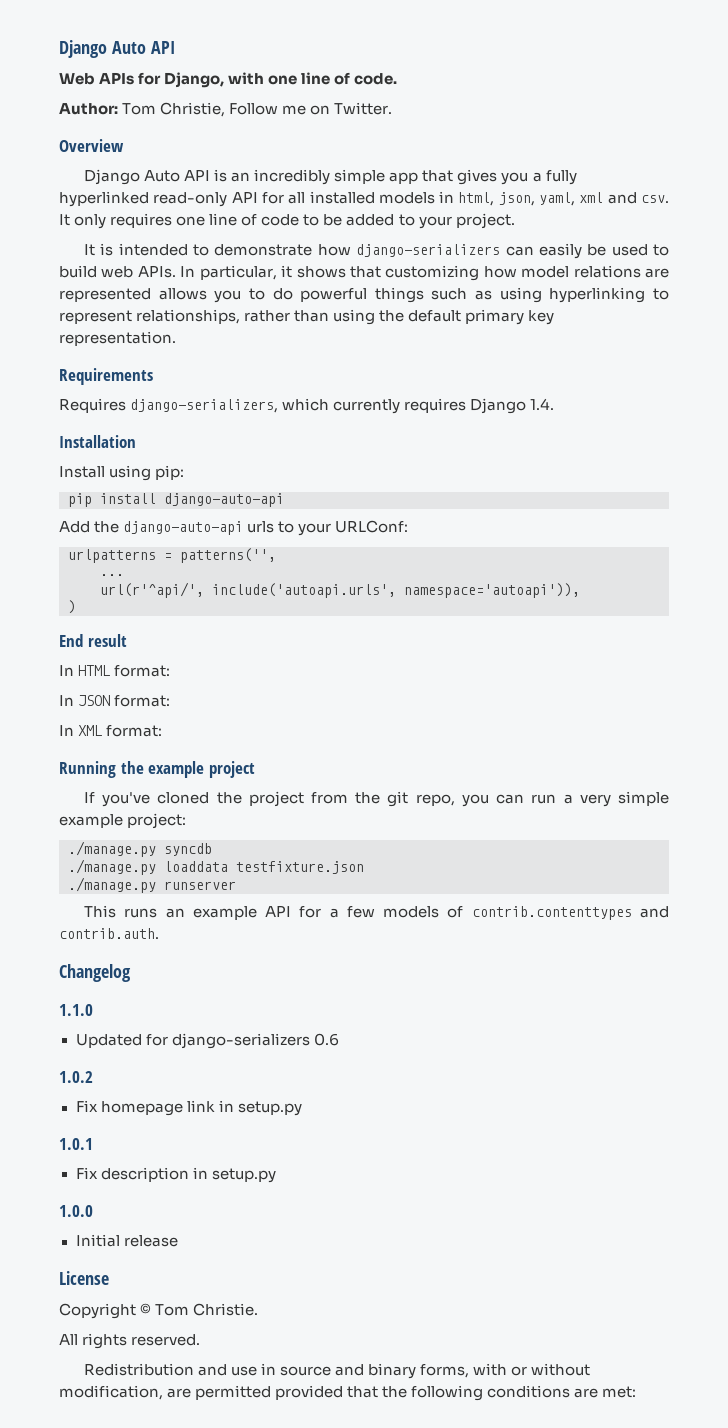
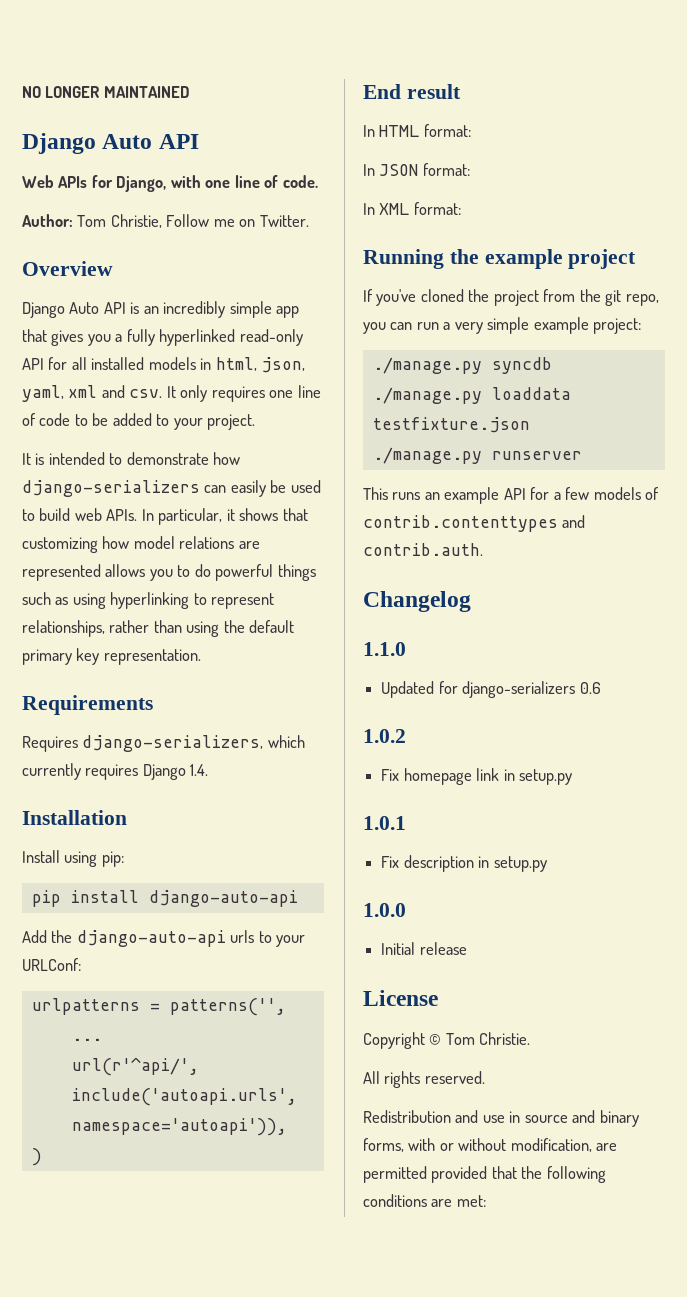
+ NO LONGER MAINTAINED

